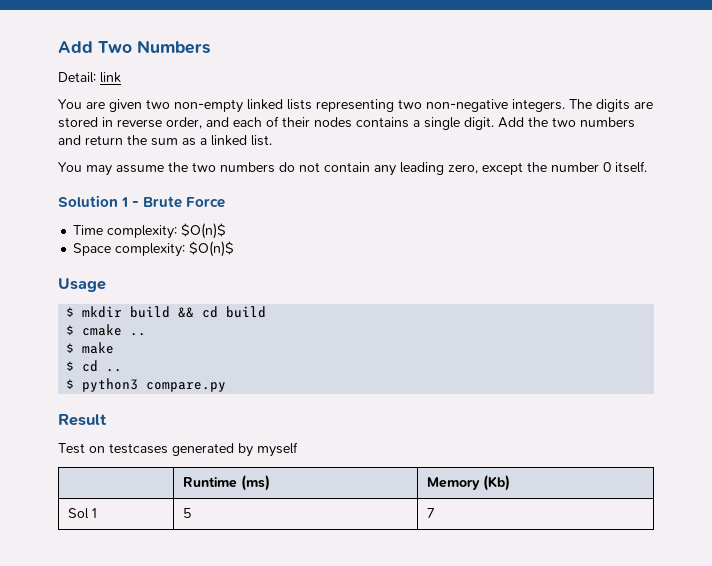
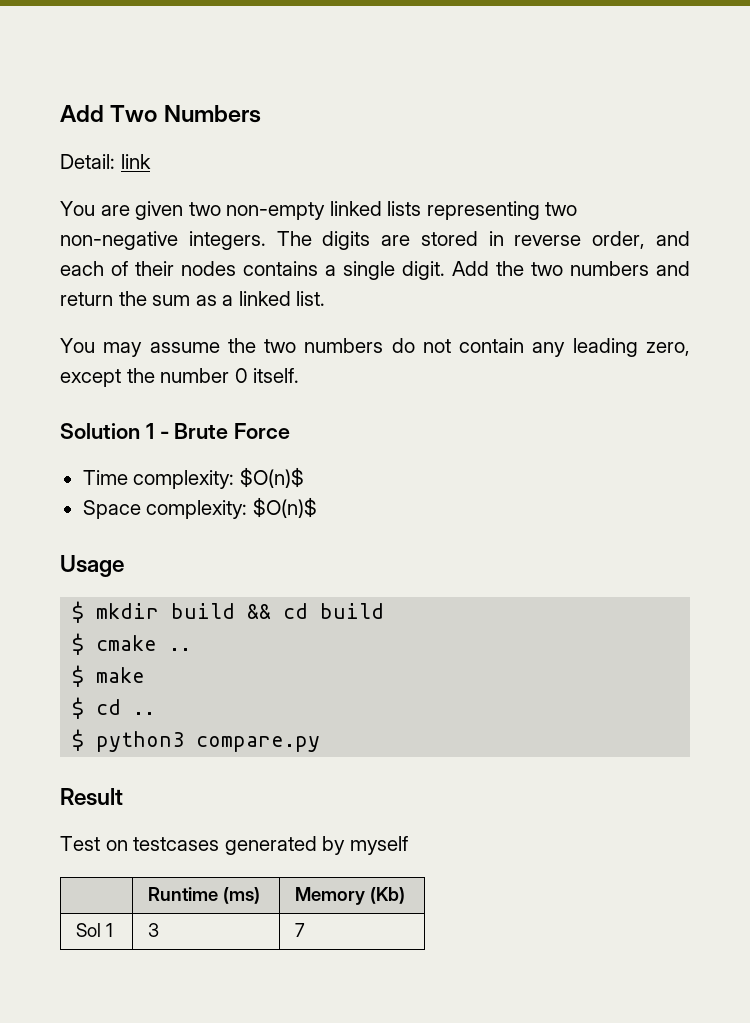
- Sol 1 | 5 | 7
+ Sol 1 | 3 | 7

